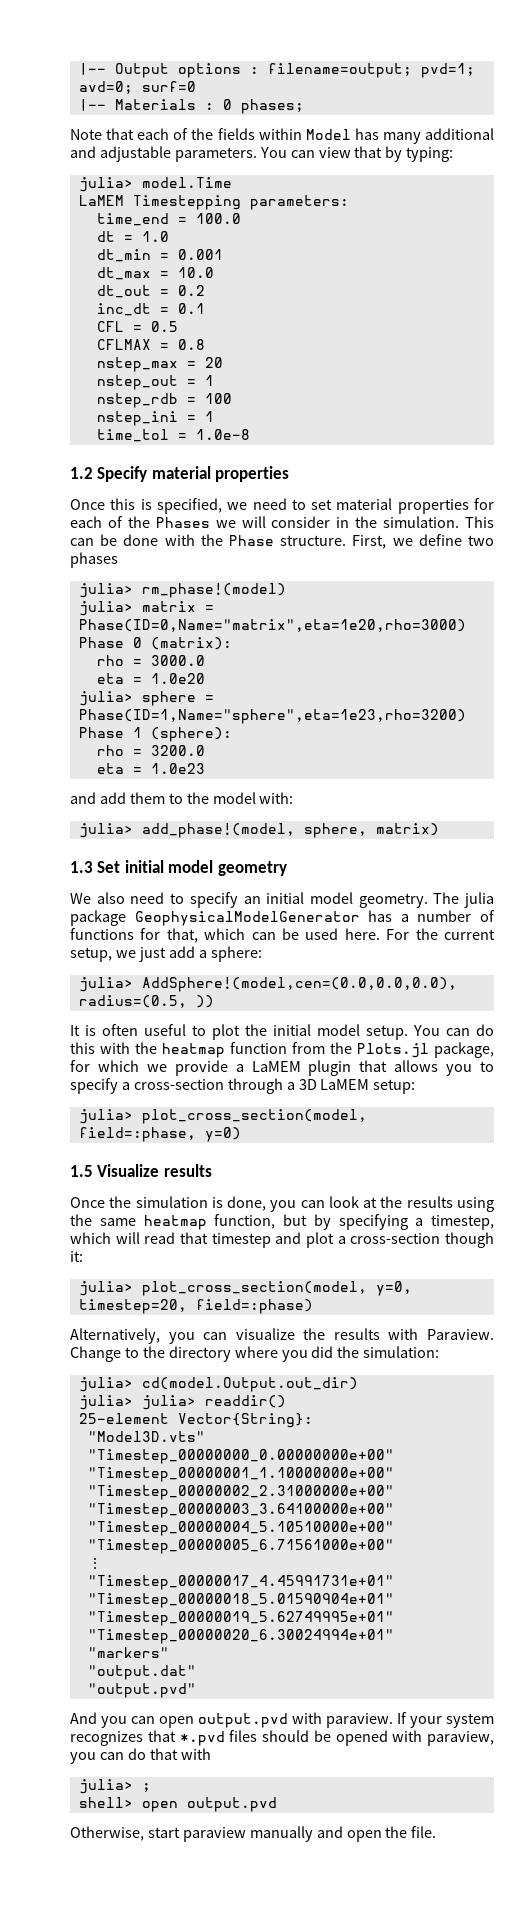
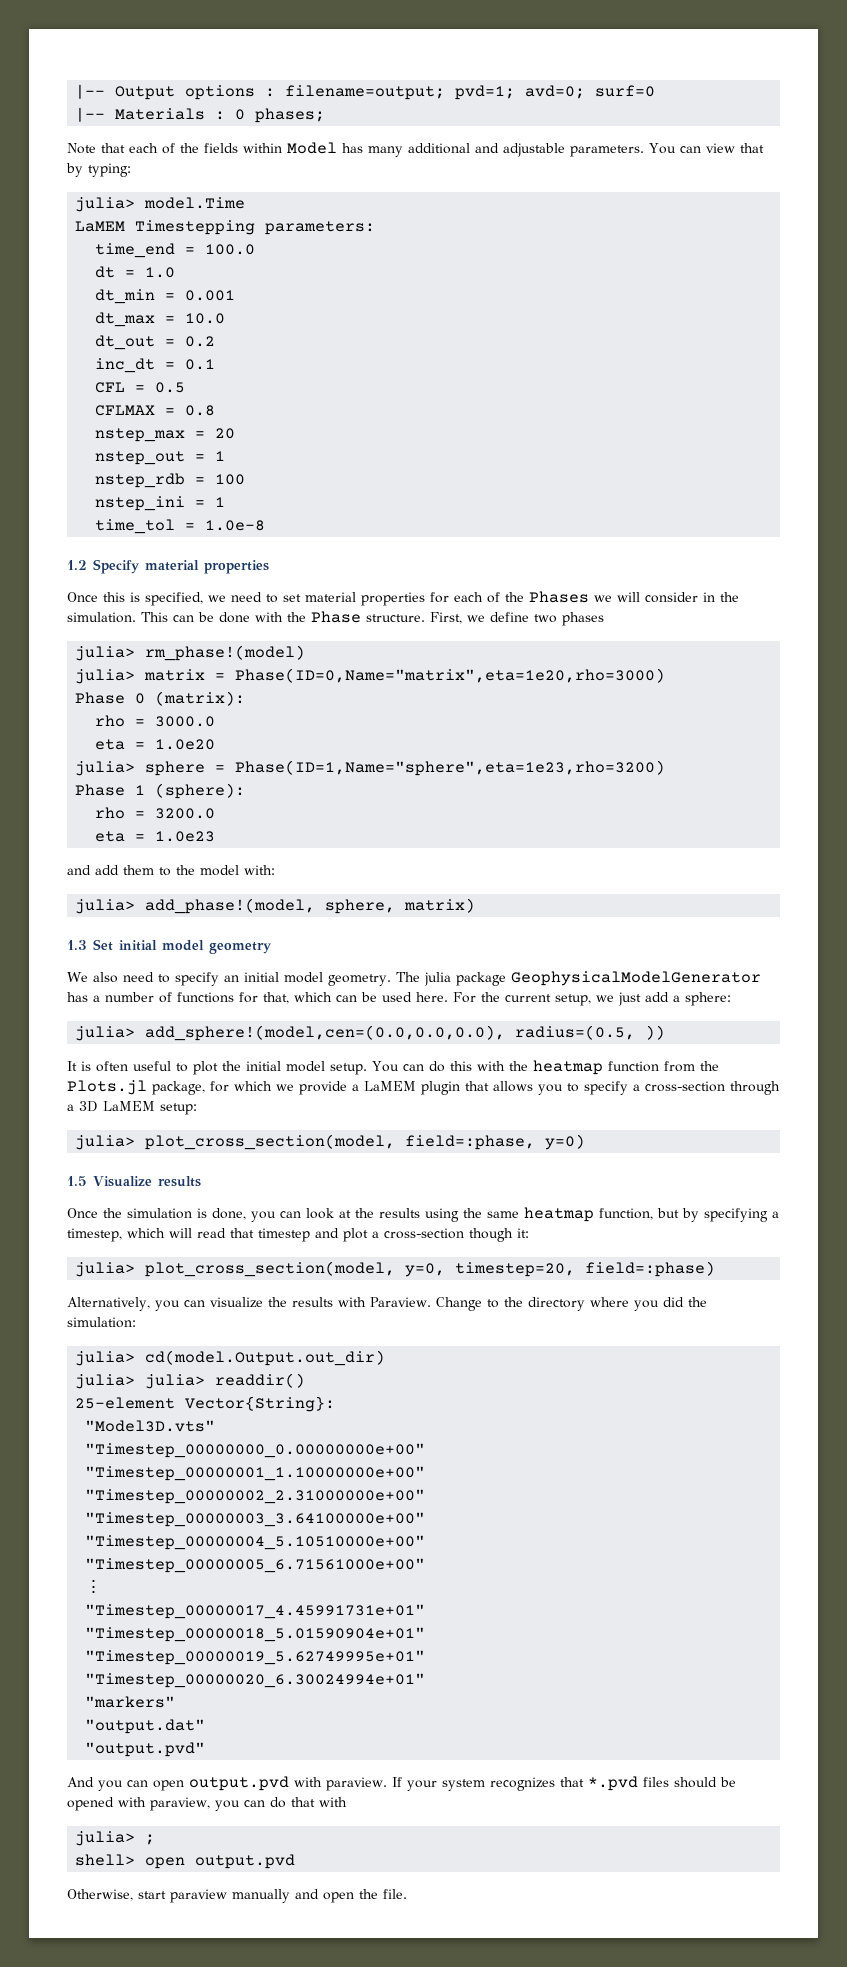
- julia> AddSphere!(model,cen=(0.0,0.0,0.0), radius=(0.5, ))
+ julia> add_sphere!(model,cen=(0.0,0.0,0.0), radius=(0.5, ))

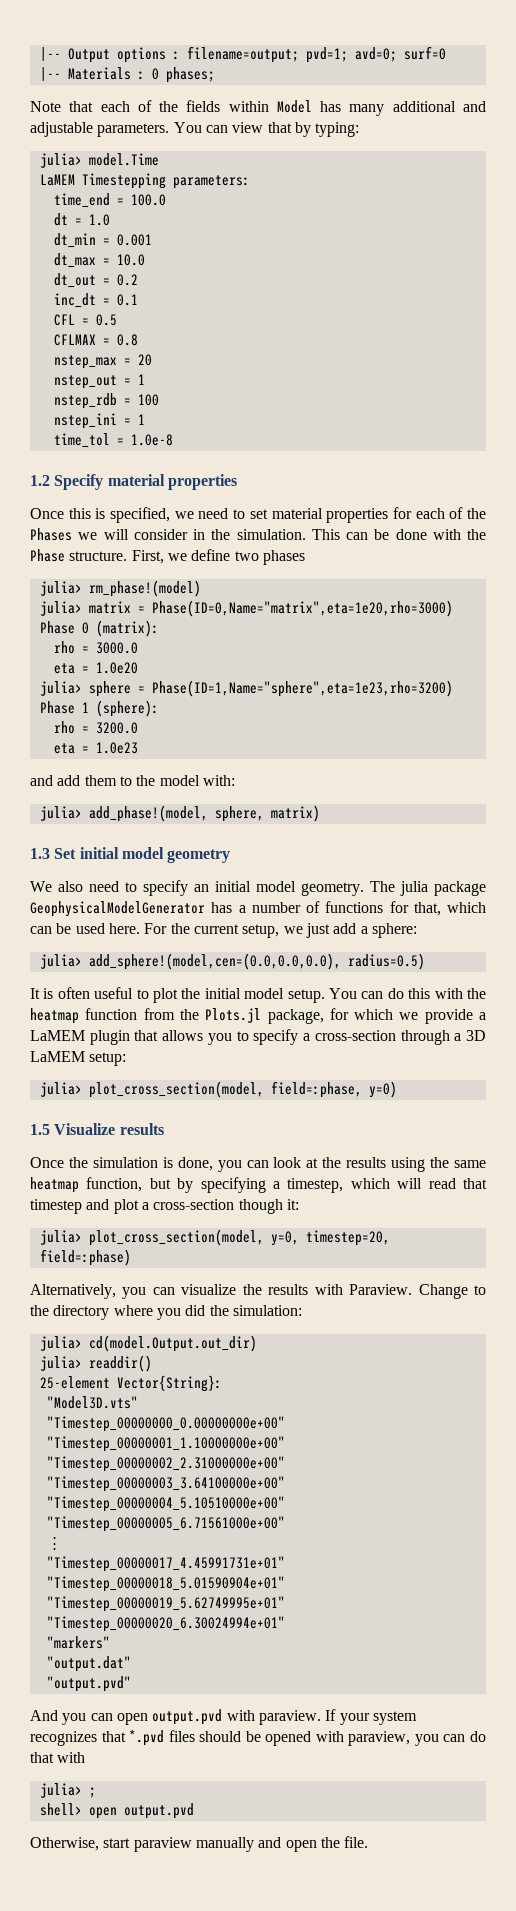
- julia> add_sphere!(model,cen=(0.0,0.0,0.0), radius=(0.5, ))
+ julia> add_sphere!(model,cen=(0.0,0.0,0.0), radius=0.5)
- julia> julia> readdir()
+ julia> readdir()

